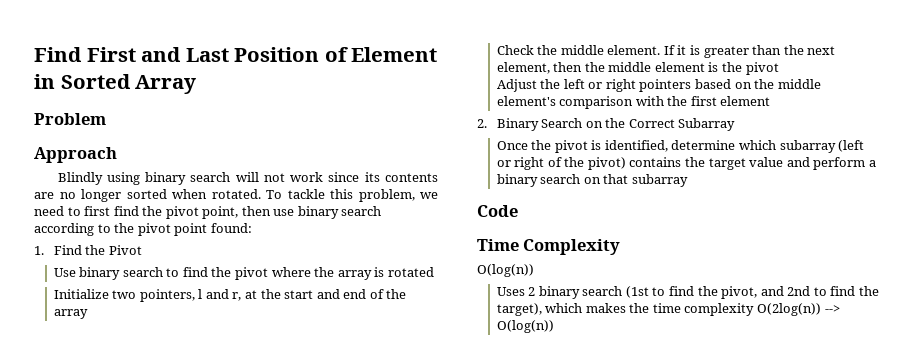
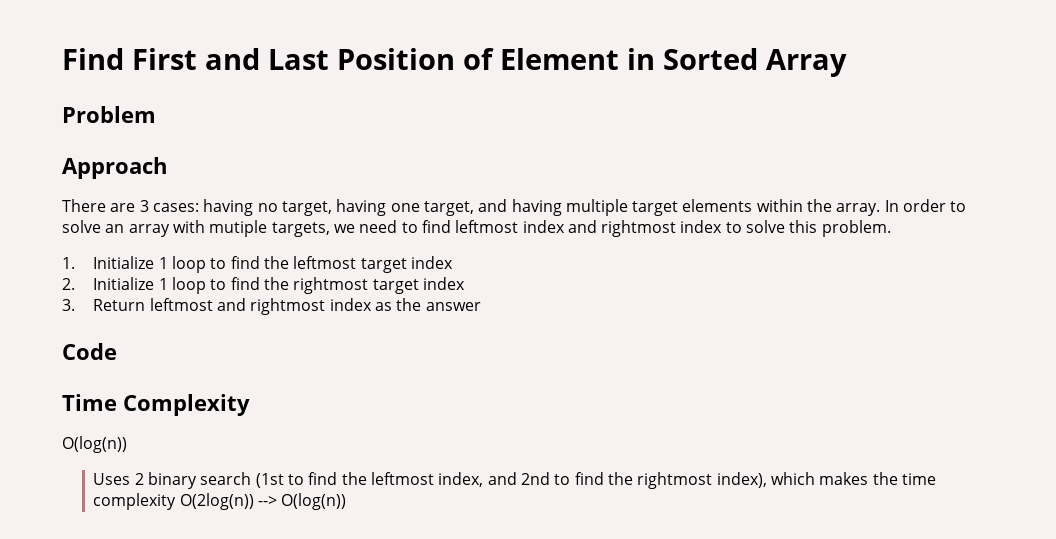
- Blindly using binary search will not work since its contents are no longer sorted when rotated. To tackle this problem, we need to first find the pivot point, then use binary search according to the pivot point found:
- 1. Find the Pivot
- Use binary search to find the pivot where the array is rotated
- Initialize two pointers, l and r, at the start and end of the array
- Check the middle element. If it is greater than the next element, then the middle element is the pivot
- Adjust the left or right pointers based on the middle element's comparison with the first element
- 2. Binary Search on the Correct Subarray
- Once the pivot is identified, determine which subarray (left or right of the pivot) contains the target value and perform a binary search on that subarray
+ There are 3 cases: having no target, having one target, and having multiple target elements within the array. In order to solve an array with mutiple targets, we need to find leftmost index and rightmost index to solve this problem.
+ 1. Initialize 1 loop to find the leftmost target index
+ 2. Initialize 1 loop to find the rightmost target index
+ 3. Return leftmost and rightmost index as the answer
- Uses 2 binary search (1st to find the pivot, and 2nd to find the target), which makes the time complexity O(2log(n)) --> O(log(n))
+ Uses 2 binary search (1st to find the leftmost index, and 2nd to find the rightmost index), which makes the time complexity O(2log(n)) --> O(log(n))

